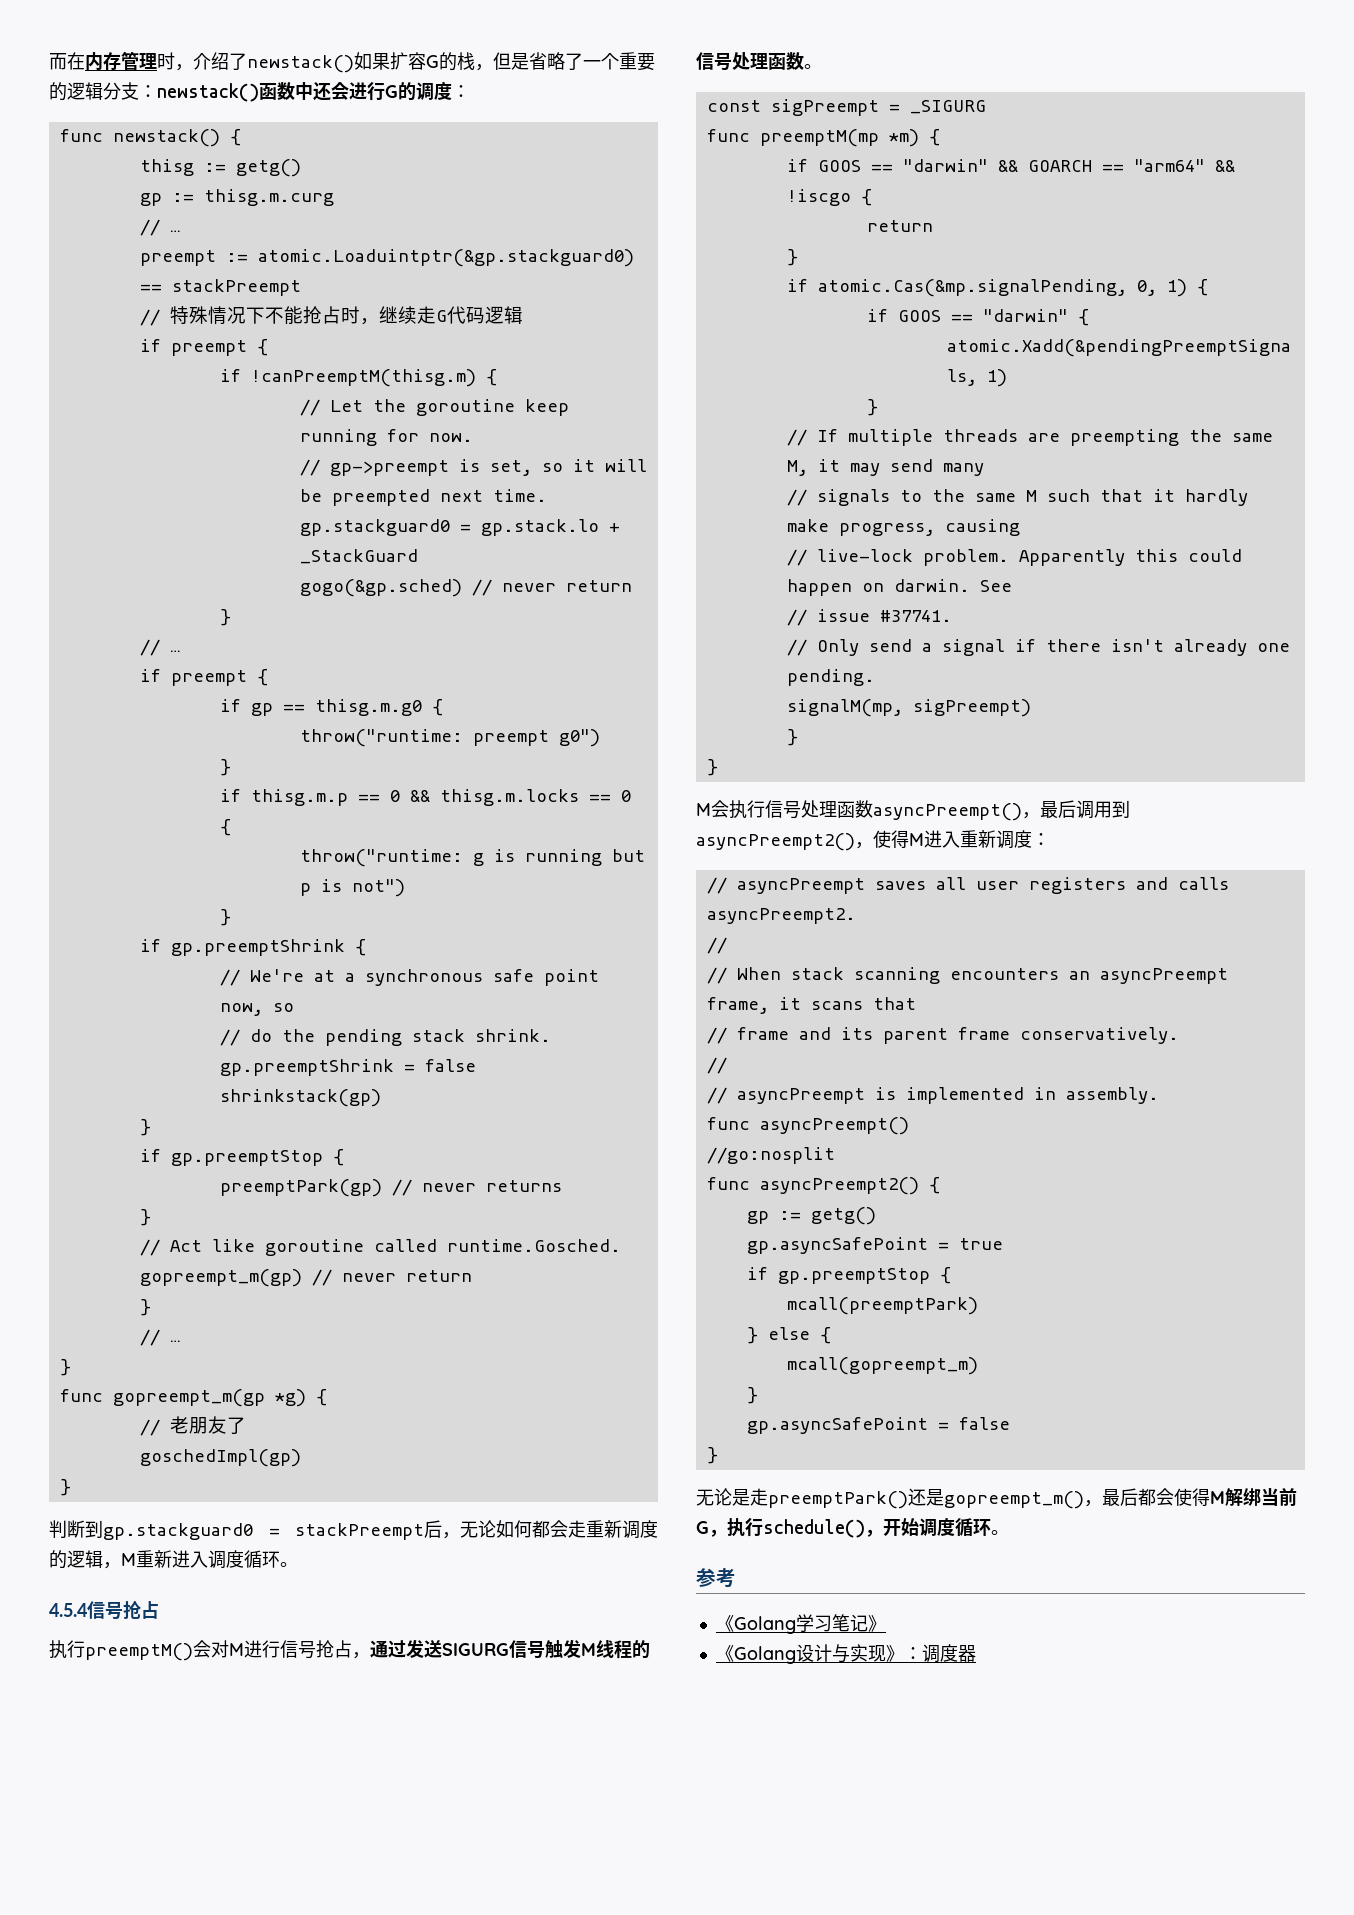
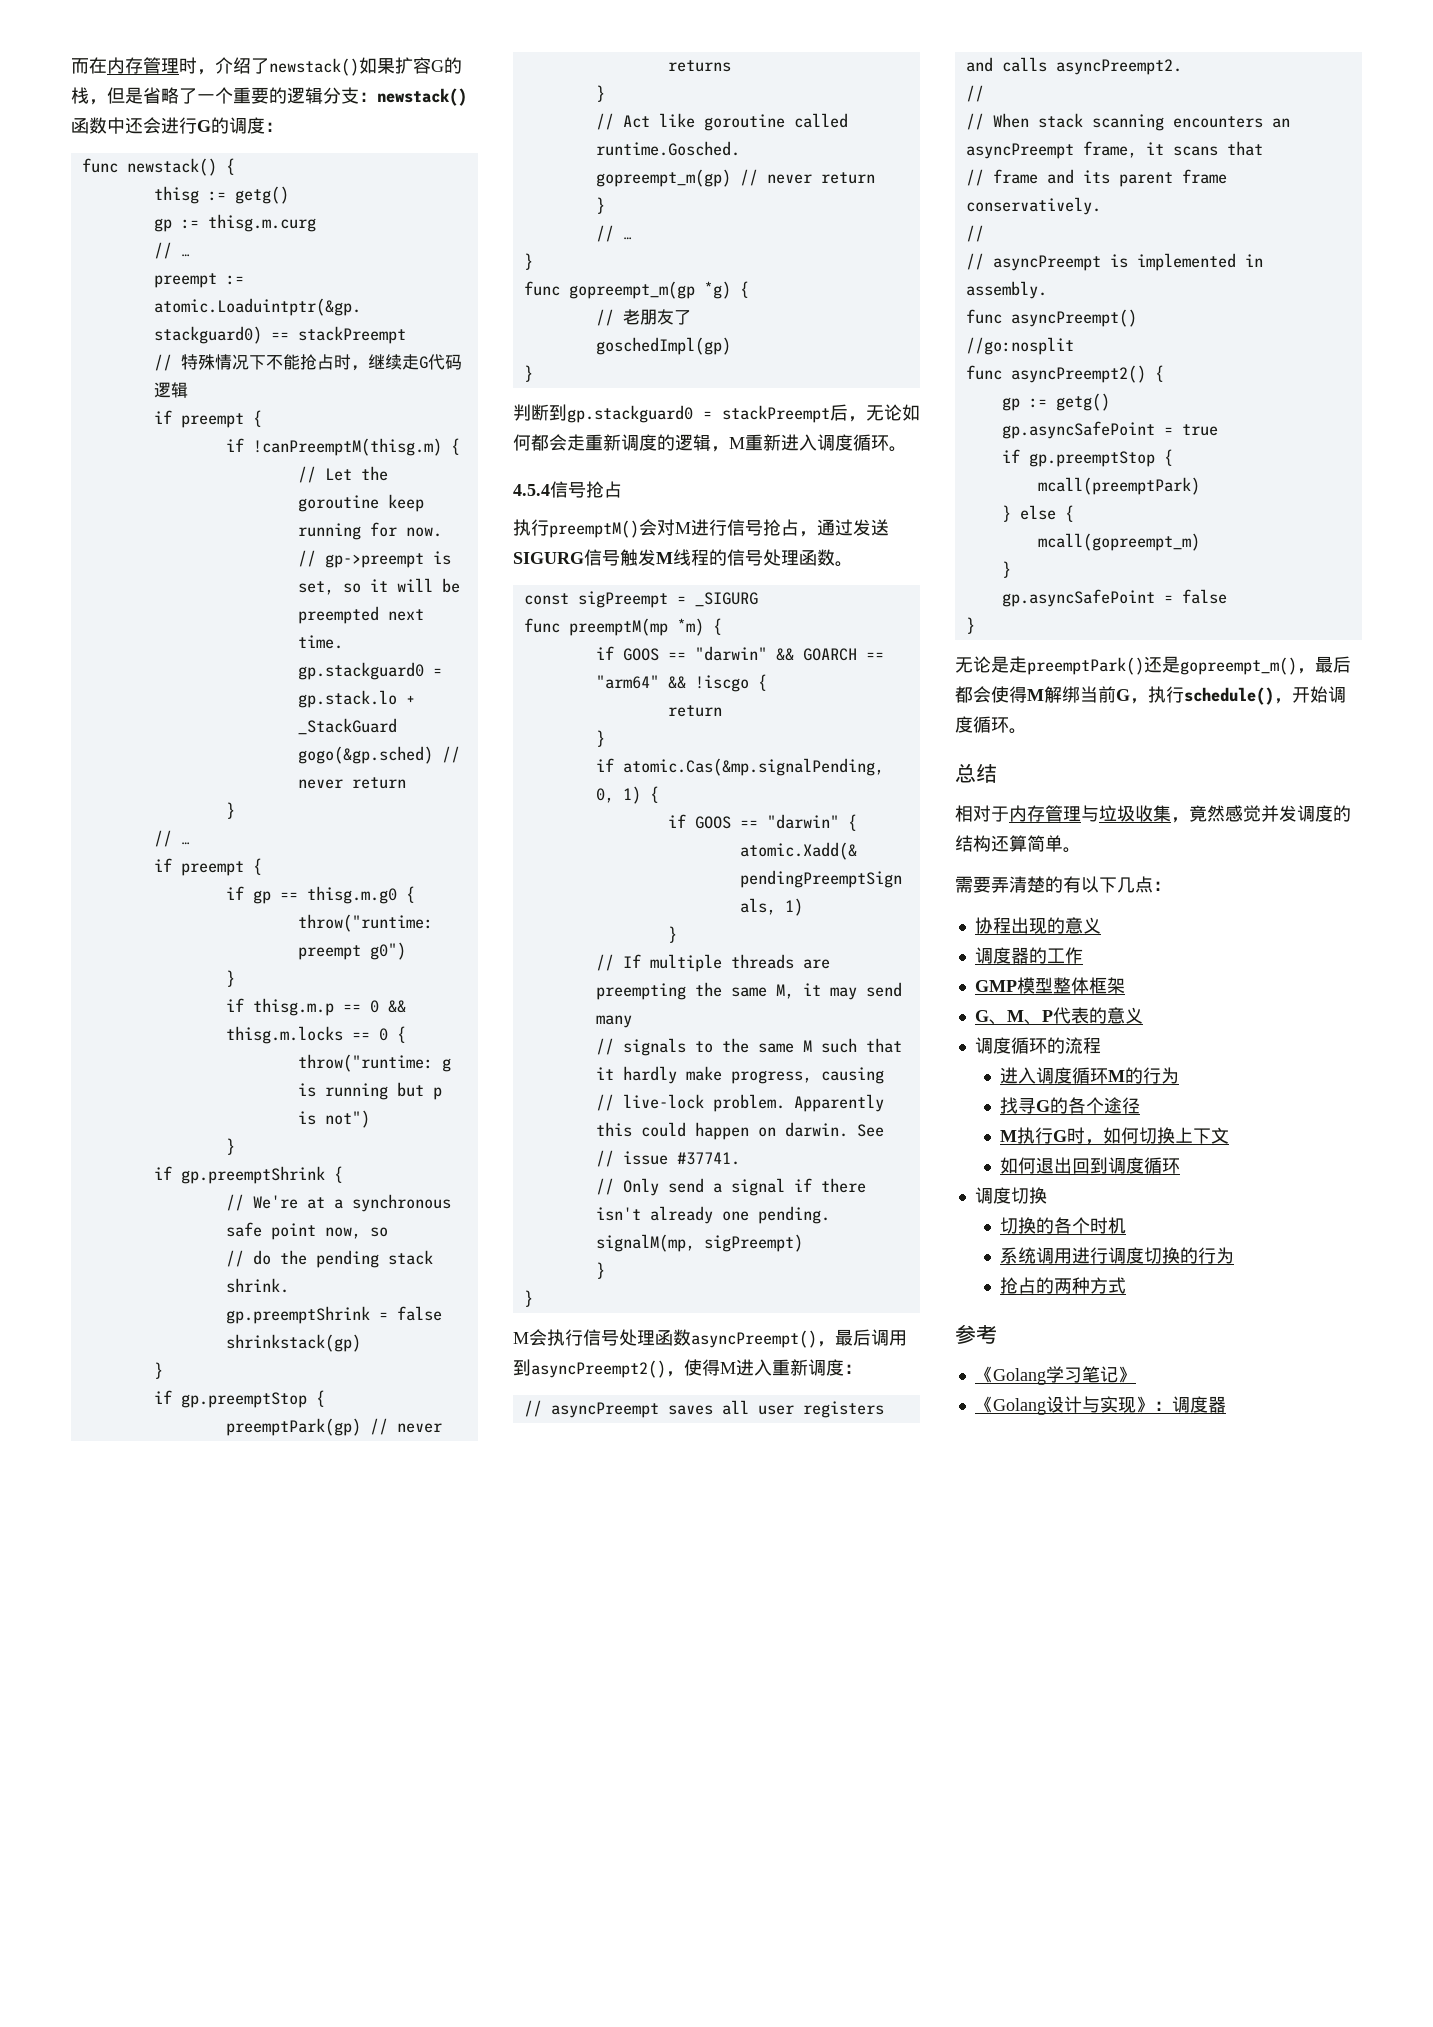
+ 总结
+ 相对于内存管理与垃圾收集，竟然感觉并发调度的结构还算简单。
+ 需要弄清楚的有以下几点：
+ 协程出现的意义
+ 调度器的工作
+ GMP模型整体框架
+ G、M、P代表的意义
+ 调度循环的流程
+ 进入调度循环M的行为
+ 找寻G的各个途径
+ M执行G时，如何切换上下文
+ 如何退出回到调度循环
+ 调度切换
+ 切换的各个时机
+ 系统调用进行调度切换的行为
+ 抢占的两种方式

